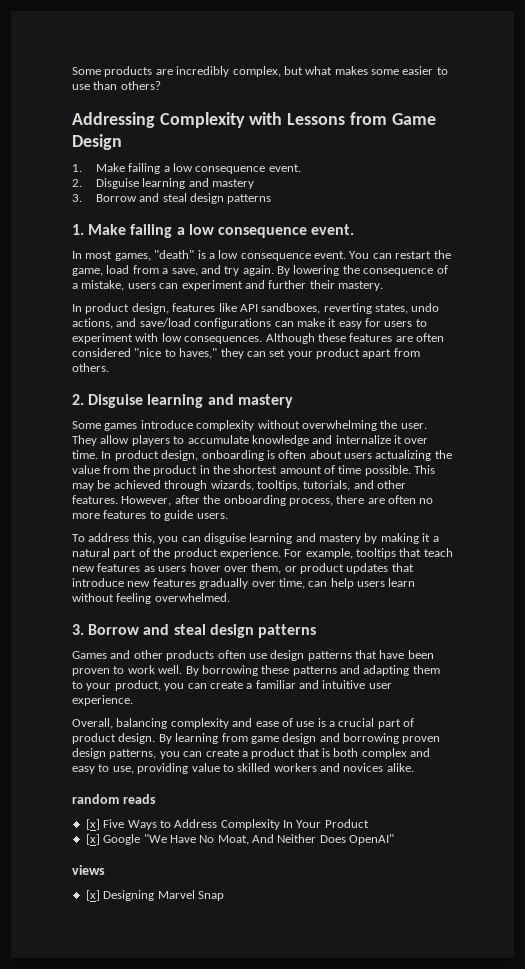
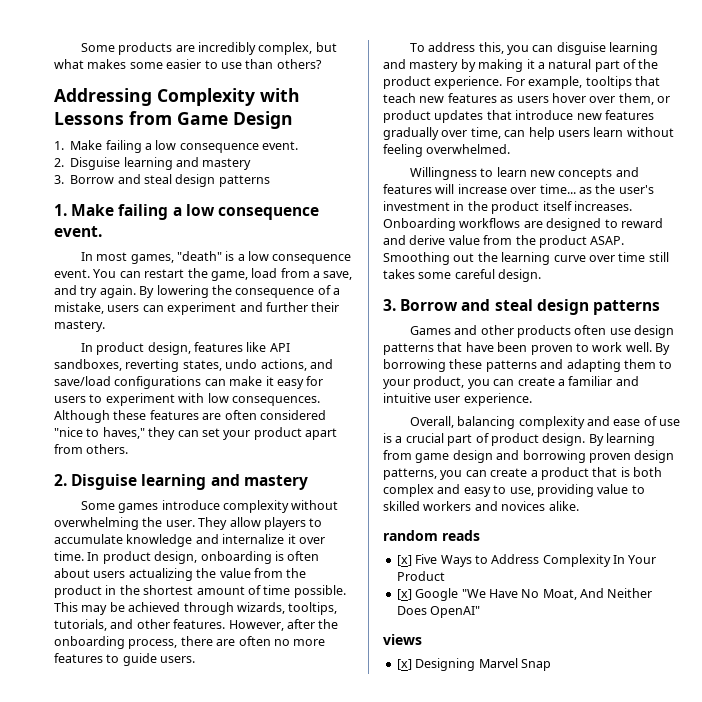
+ Willingness to learn new concepts and features will increase over time... as the user's investment in the product itself increases. Onboarding workflows are designed to reward and derive value from the product ASAP. Smoothing out the learning curve over time still takes some careful design.

